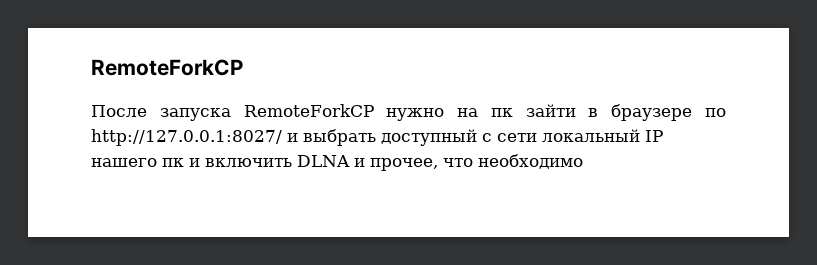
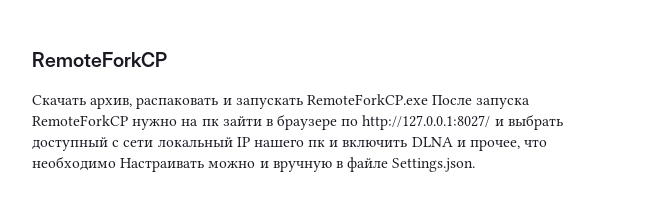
- После запуска RemoteForkCP нужно на пк зайти в браузере по http://127.0.0.1:8027/ и выбрать доступный с сети локальный IP нашего пк и включить DLNA и прочее, что необходимо
+ Скачать архив, распаковать и запускать RemoteForkCP.exe После запуска RemoteForkCP нужно на пк зайти в браузере по http://127.0.0.1:8027/ и выбрать доступный с сети локальный IP нашего пк и включить DLNA и прочее, что необходимо Настраивать можно и вручную в файле Settings.json.

